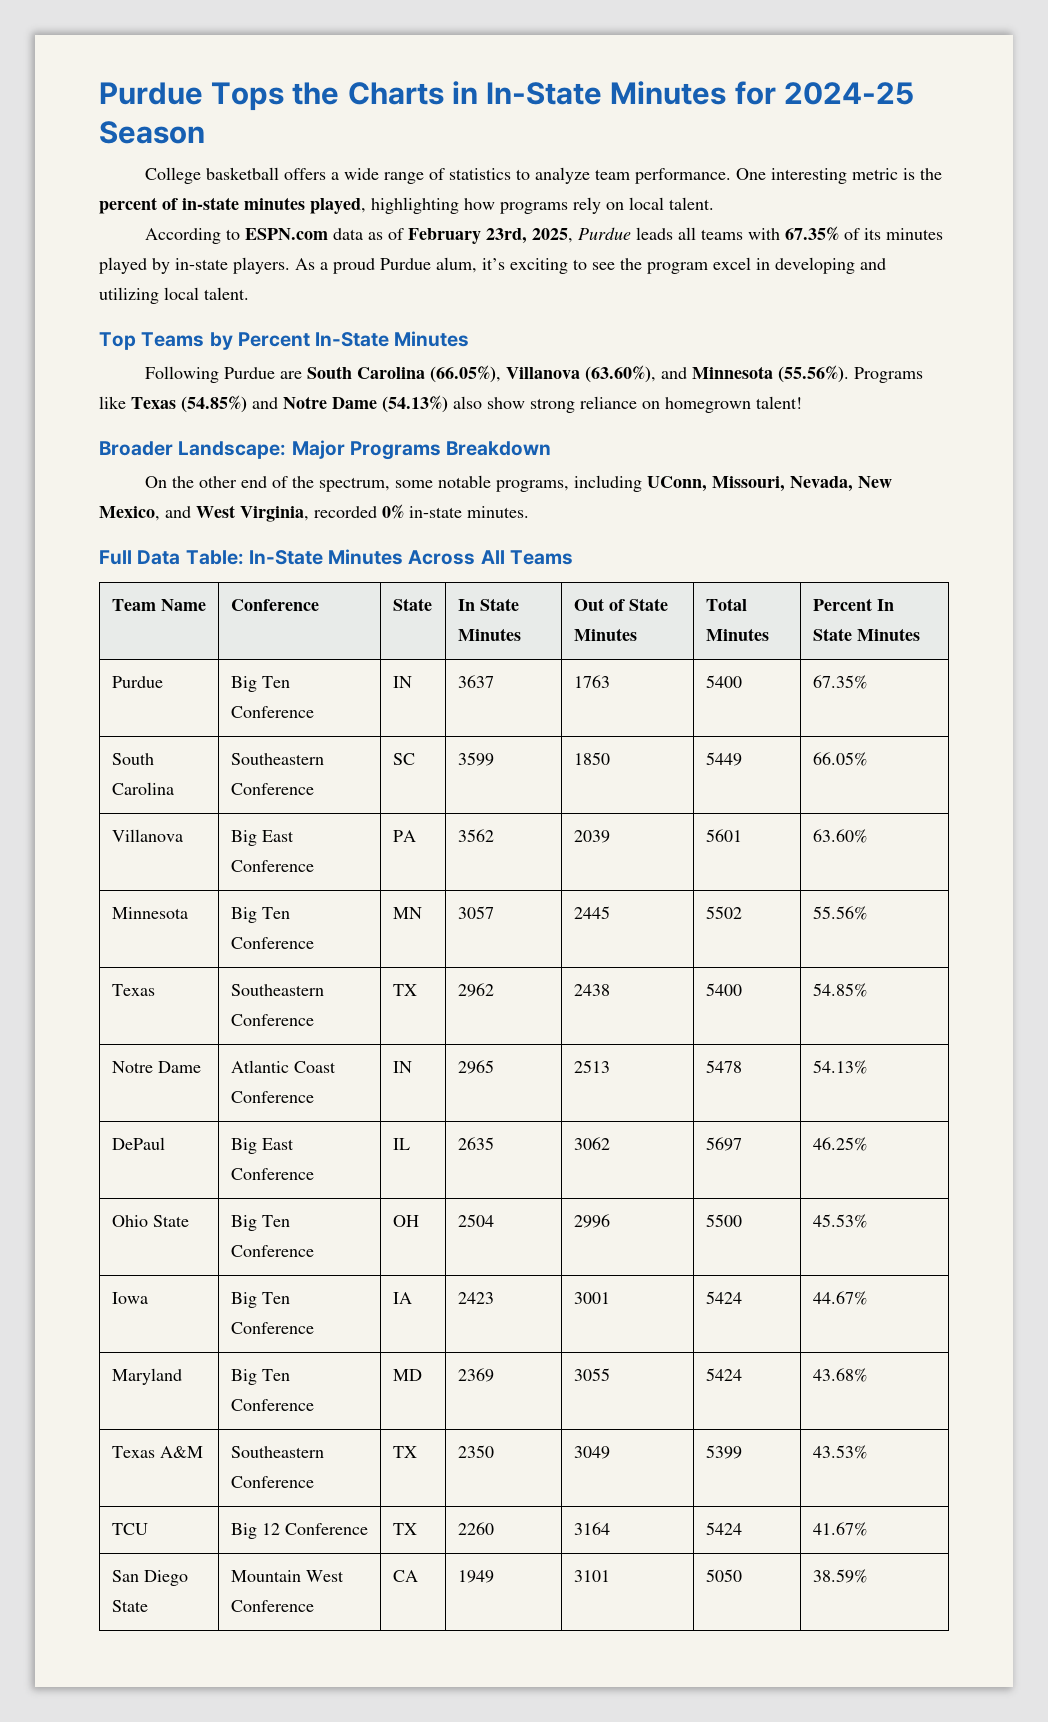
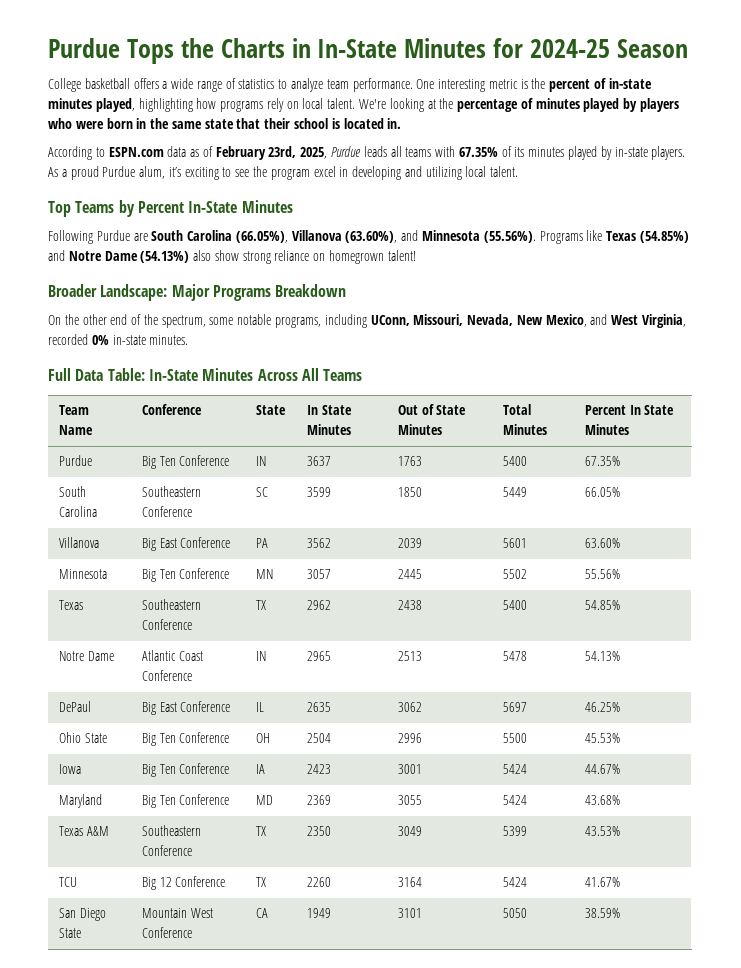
+ We're looking at the percentage of minutes played by players who were born in the same state that their school is located in.

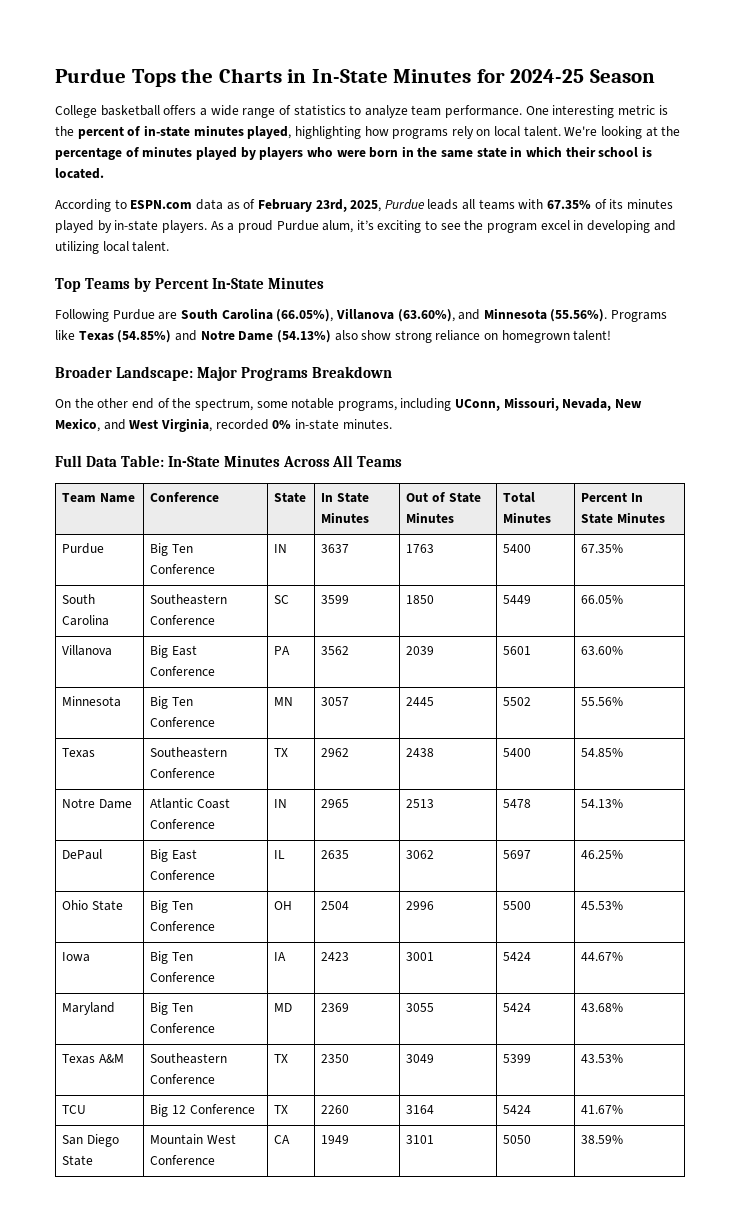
- We're looking at the percentage of minutes played by players who were born in the same state that their school is located in.
+ We're looking at the percentage of minutes played by players who were born in the same state in which their school is located.

